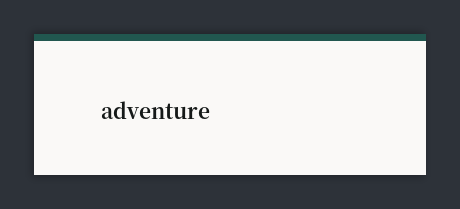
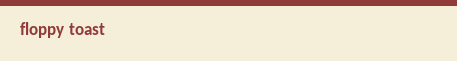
- adventure
+ floppy toast

